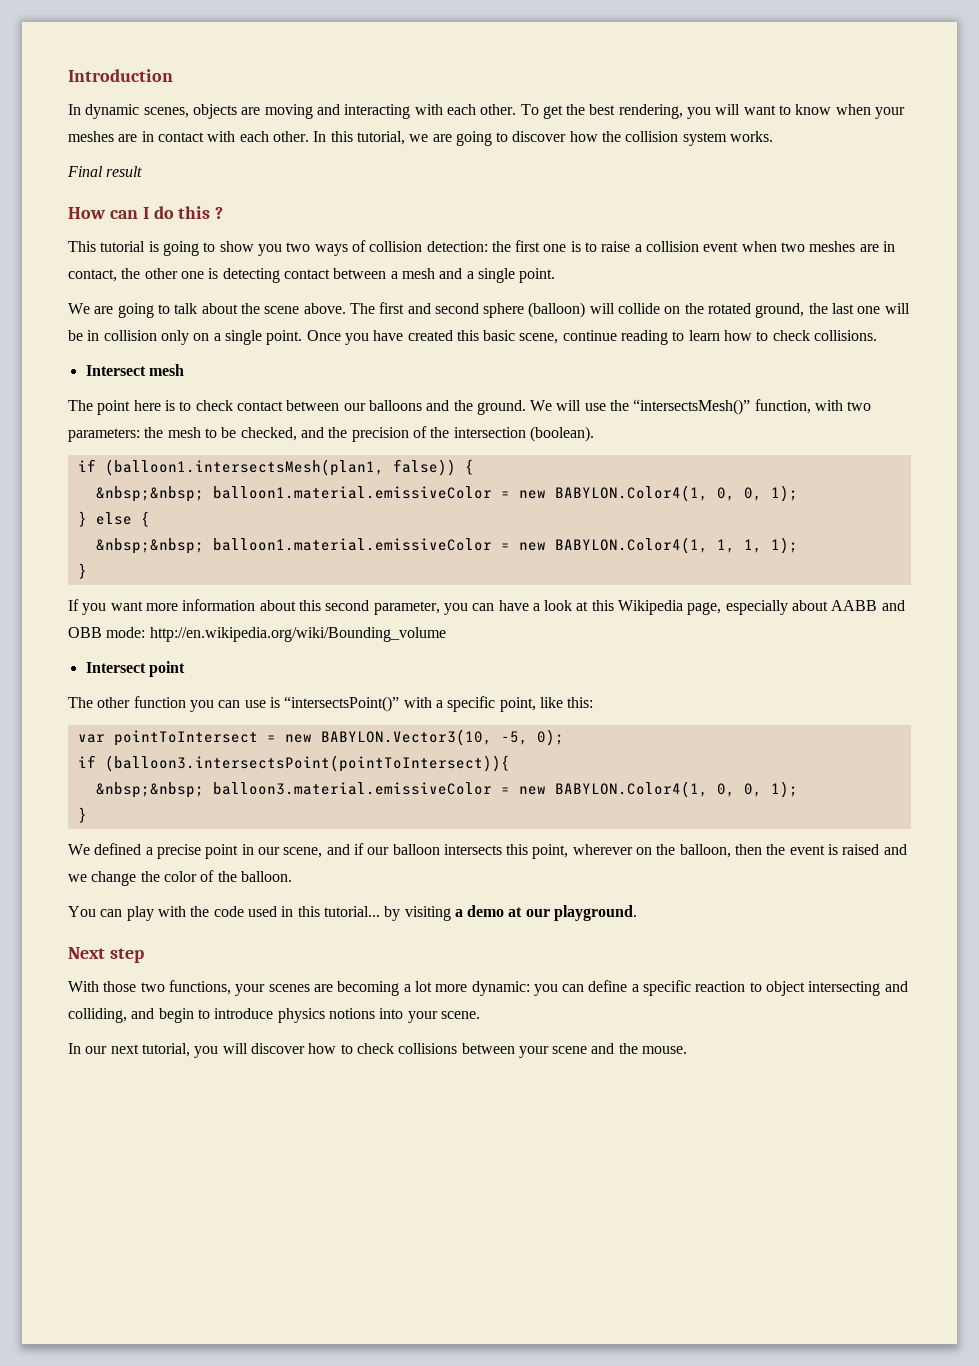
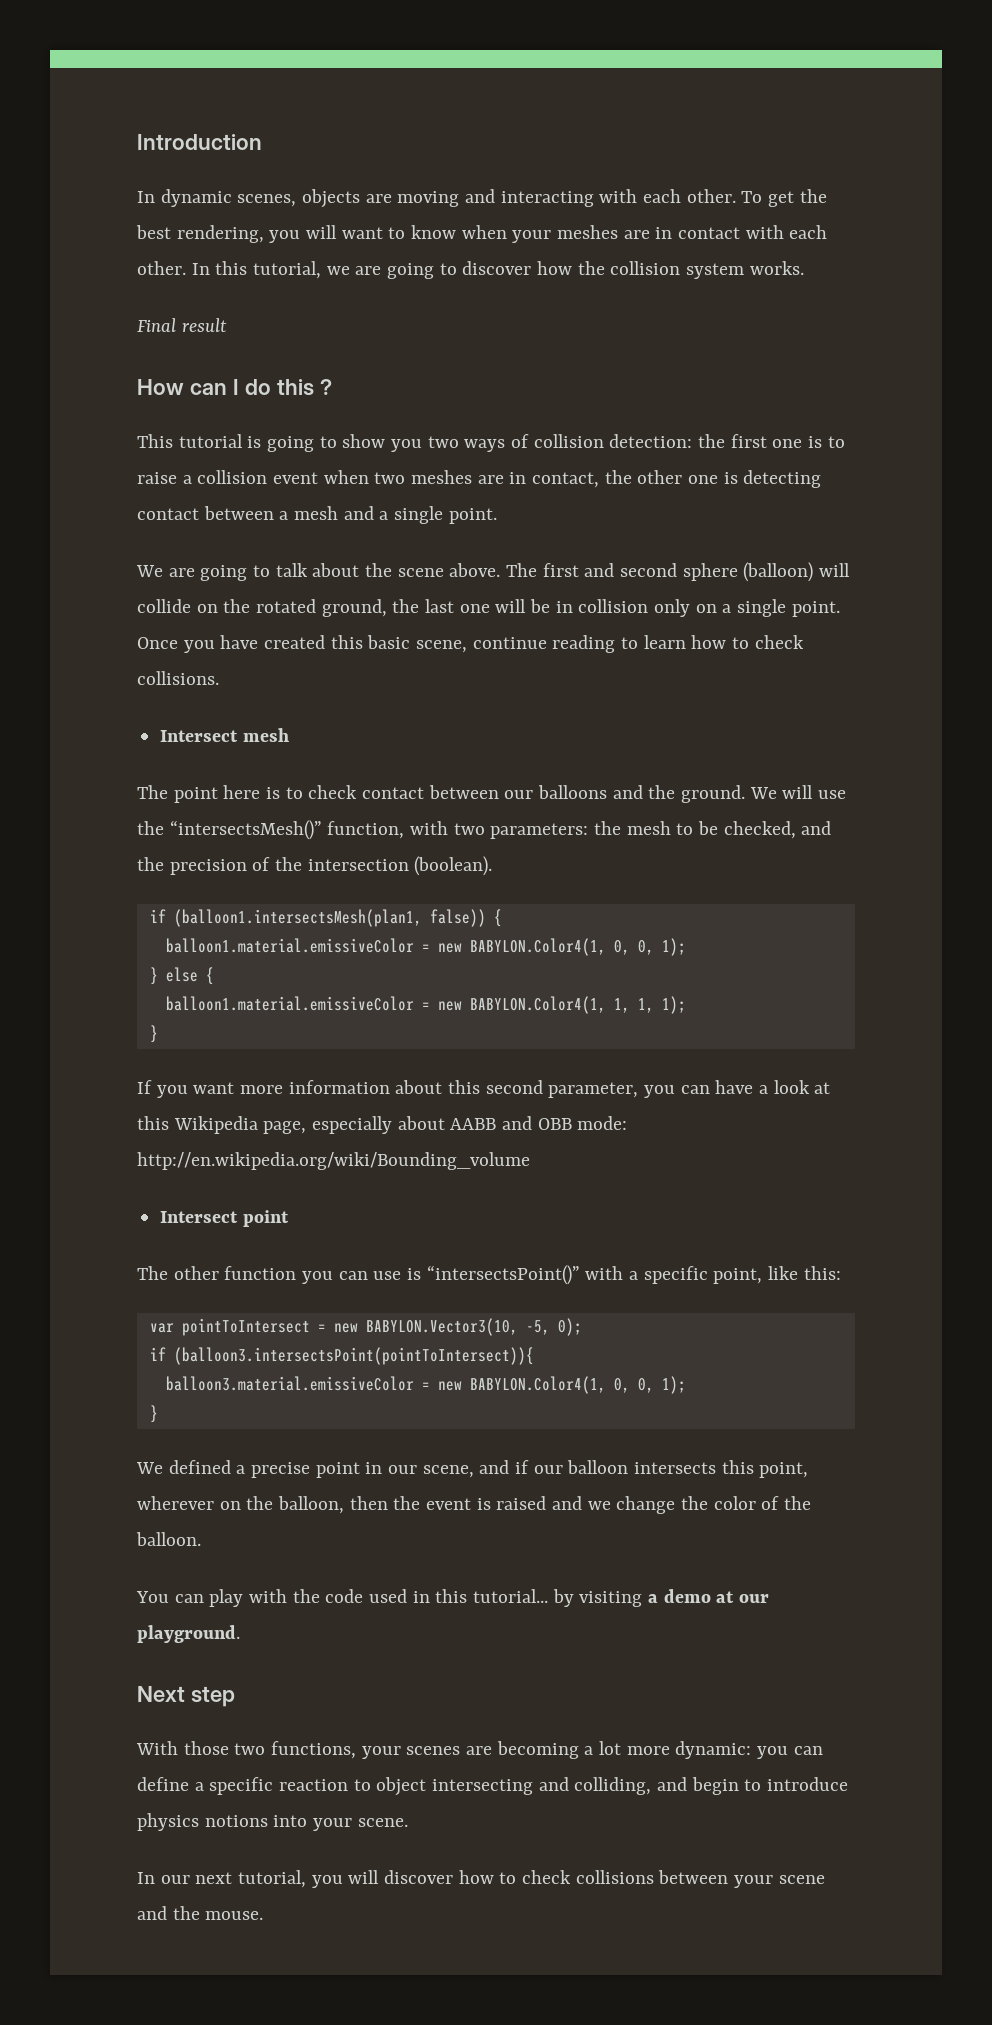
- &nbsp;&nbsp; balloon1.material.emissiveColor = new BABYLON.Color4(1, 0, 0, 1);
+ balloon1.material.emissiveColor = new BABYLON.Color4(1, 0, 0, 1);
- &nbsp;&nbsp; balloon1.material.emissiveColor = new BABYLON.Color4(1, 1, 1, 1);
+ balloon1.material.emissiveColor = new BABYLON.Color4(1, 1, 1, 1);
- &nbsp;&nbsp; balloon3.material.emissiveColor = new BABYLON.Color4(1, 0, 0, 1);
+ balloon3.material.emissiveColor = new BABYLON.Color4(1, 0, 0, 1);

